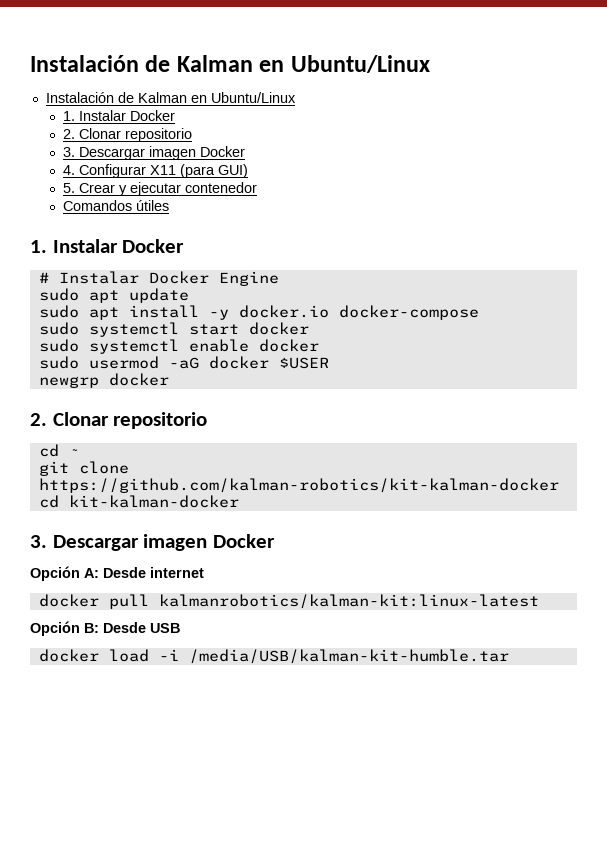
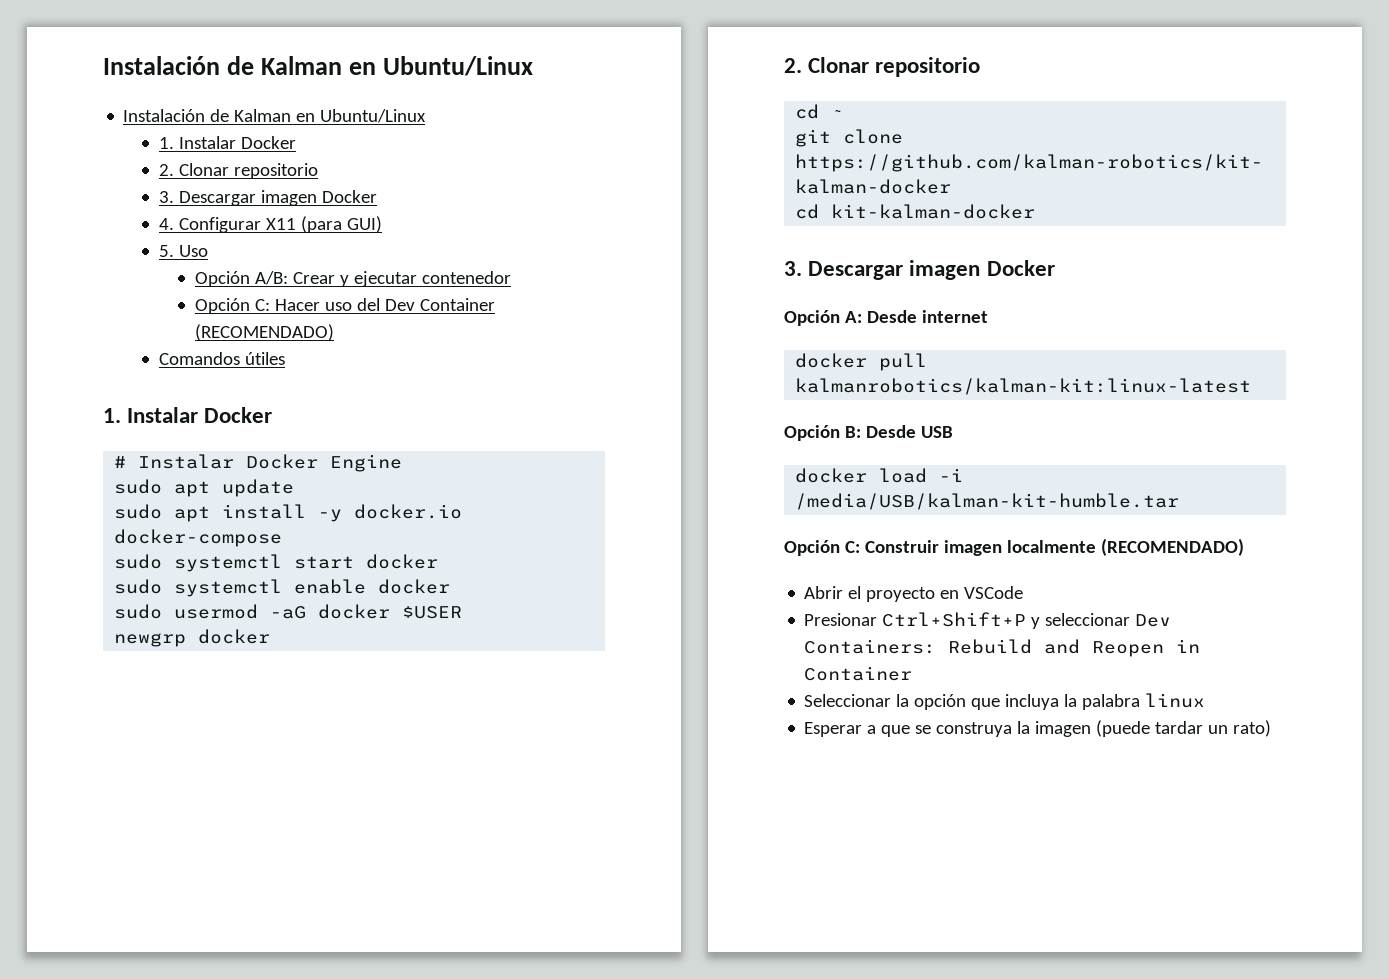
- 5. Crear y ejecutar contenedor
+ 5. Uso
+ Opción A/B: Crear y ejecutar contenedor
+ Opción C: Hacer uso del Dev Container (RECOMENDADO)
+ Opción C: Construir imagen localmente (RECOMENDADO)
+ Abrir el proyecto en VSCode
+ Presionar Ctrl+Shift+P y seleccionar Dev Containers: Rebuild and Reopen in Container
+ Seleccionar la opción que incluya la palabra linux
+ Esperar a que se construya la imagen (puede tardar un rato)

